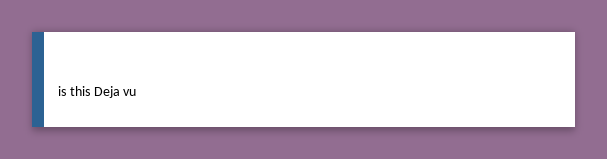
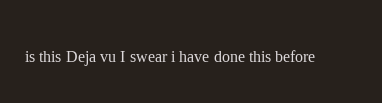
- is this Deja vu
+ is this Deja vu I swear i have done this before

